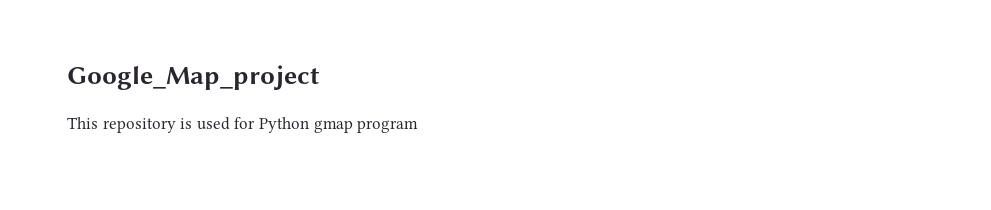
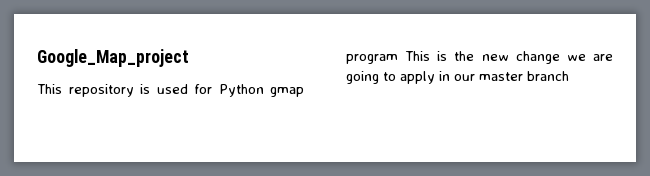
- This repository is used for Python gmap program
+ This repository is used for Python gmap program This is the new change we are going to apply in our master branch

